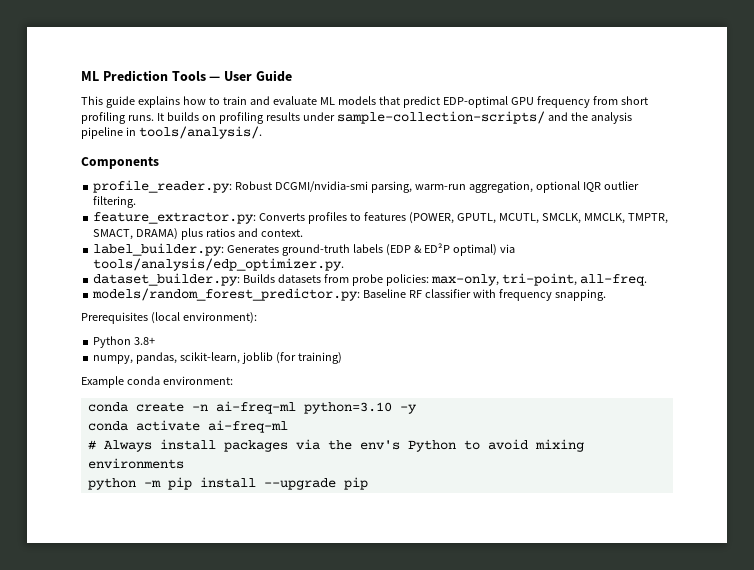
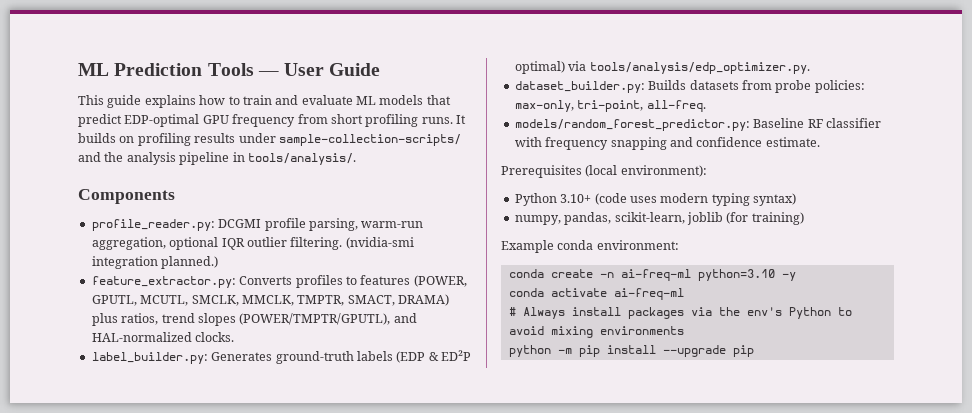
- profile_reader.py: Robust DCGMI/nvidia‑smi parsing, warm‑run aggregation, optional IQR outlier filtering.
+ profile_reader.py: DCGMI profile parsing, warm‑run aggregation, optional IQR outlier filtering. (nvidia‑smi integration planned.)
- feature_extractor.py: Converts profiles to features (POWER, GPUTL, MCUTL, SMCLK, MMCLK, TMPTR, SMACT, DRAMA) plus ratios and context.
+ feature_extractor.py: Converts profiles to features (POWER, GPUTL, MCUTL, SMCLK, MMCLK, TMPTR, SMACT, DRAMA) plus ratios, trend slopes (POWER/TMPTR/GPUTL), and HAL‑normalized clocks.
- models/random_forest_predictor.py: Baseline RF classifier with frequency snapping.
+ models/random_forest_predictor.py: Baseline RF classifier with frequency snapping and confidence estimate.
- Python 3.8+
+ Python 3.10+ (code uses modern typing syntax)

